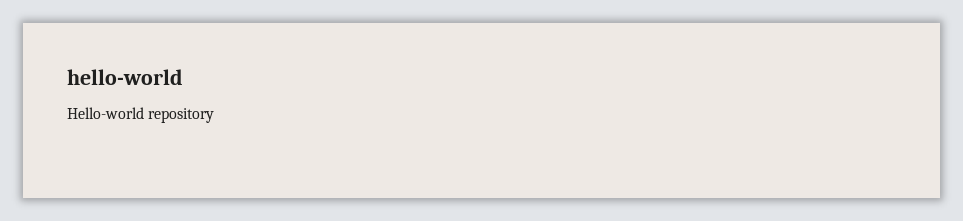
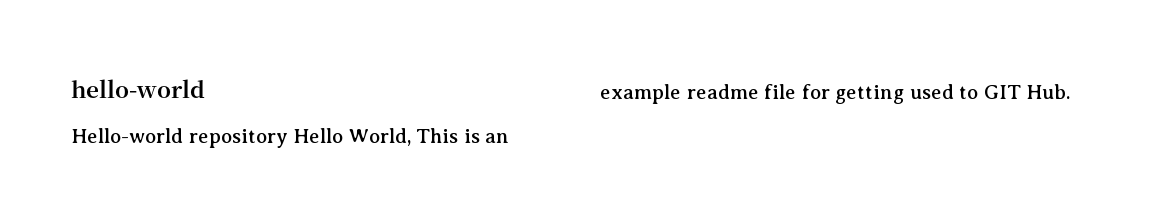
- Hello-world repository
+ Hello-world repository Hello World, This is an example readme file for getting used to GIT Hub.

